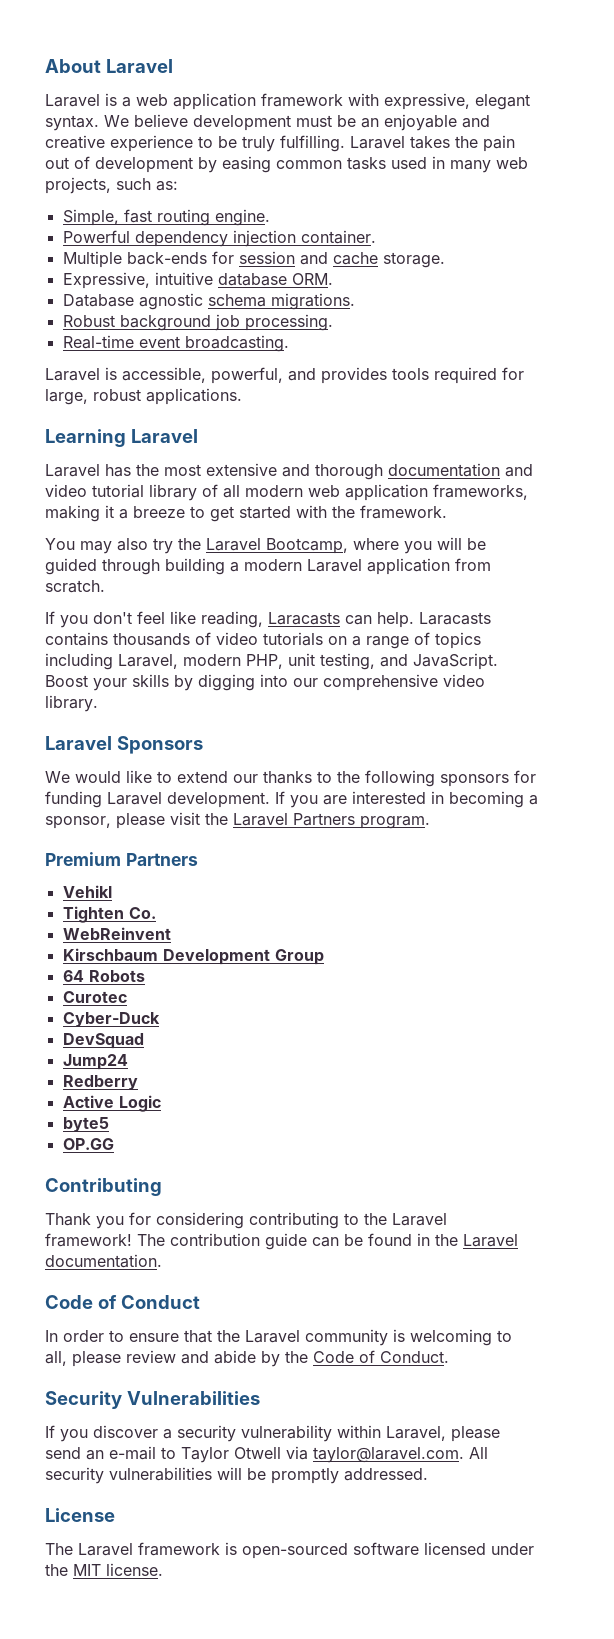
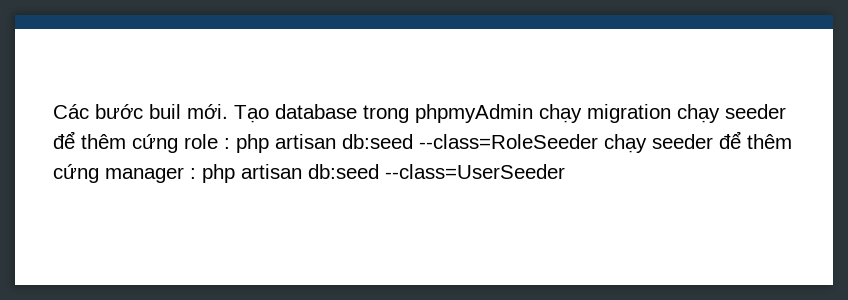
- About Laravel
- Laravel is a web application framework with expressive, elegant syntax. We believe development must be an enjoyable and creative experience to be truly fulfilling. Laravel takes the pain out of development by easing common tasks used in many web projects, such as:
- Simple, fast routing engine.
- Powerful dependency injection container.
- Multiple back-ends for session and cache storage.
- Expressive, intuitive database ORM.
- Database agnostic schema migrations.
- Robust background job processing.
- Real-time event broadcasting.
- Laravel is accessible, powerful, and provides tools required for large, robust applications.
- Learning Laravel
- Laravel has the most extensive and thorough documentation and video tutorial library of all modern web application frameworks, making it a breeze to get started with the framework.
- You may also try the Laravel Bootcamp, where you will be guided through building a modern Laravel application from scratch.
- If you don't feel like reading, Laracasts can help. Laracasts contains thousands of video tutorials on a range of topics including Laravel, modern PHP, unit testing, and JavaScript. Boost your skills by digging into our comprehensive video library.
- Laravel Sponsors
- We would like to extend our thanks to the following sponsors for funding Laravel development. If you are interested in becoming a sponsor, please visit the Laravel Partners program.
- Premium Partners
- Vehikl
- Tighten Co.
- WebReinvent
- Kirschbaum Development Group
- 64 Robots
- Curotec
- Cyber-Duck
- DevSquad
- Jump24
- Redberry
- Active Logic
- byte5
- OP.GG
- Contributing
- Thank you for considering contributing to the Laravel framework! The contribution guide can be found in the Laravel documentation.
- Code of Conduct
- In order to ensure that the Laravel community is welcoming to all, please review and abide by the Code of Conduct.
- Security Vulnerabilities
- If you discover a security vulnerability within Laravel, please send an e-mail to Taylor Otwell via taylor@laravel.com. All security vulnerabilities will be promptly addressed.
- License
- The Laravel framework is open-sourced software licensed under the MIT license.
+ Các bước buil mới. Tạo database trong phpmyAdmin chạy migration chạy seeder để thêm cứng role : php artisan db:seed --class=RoleSeeder chạy seeder để thêm cứng manager : php artisan db:seed --class=UserSeeder

